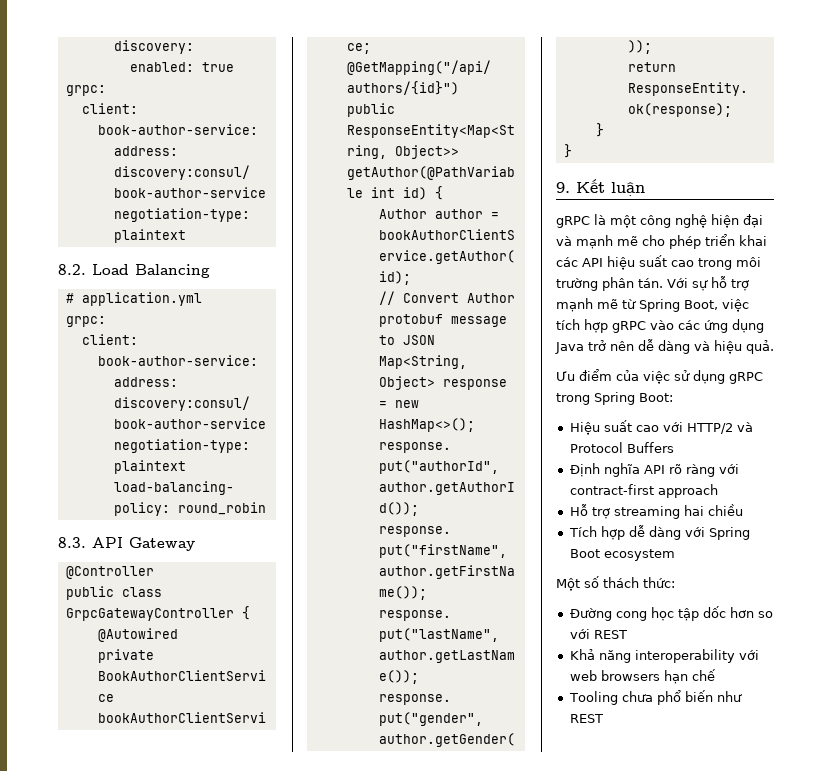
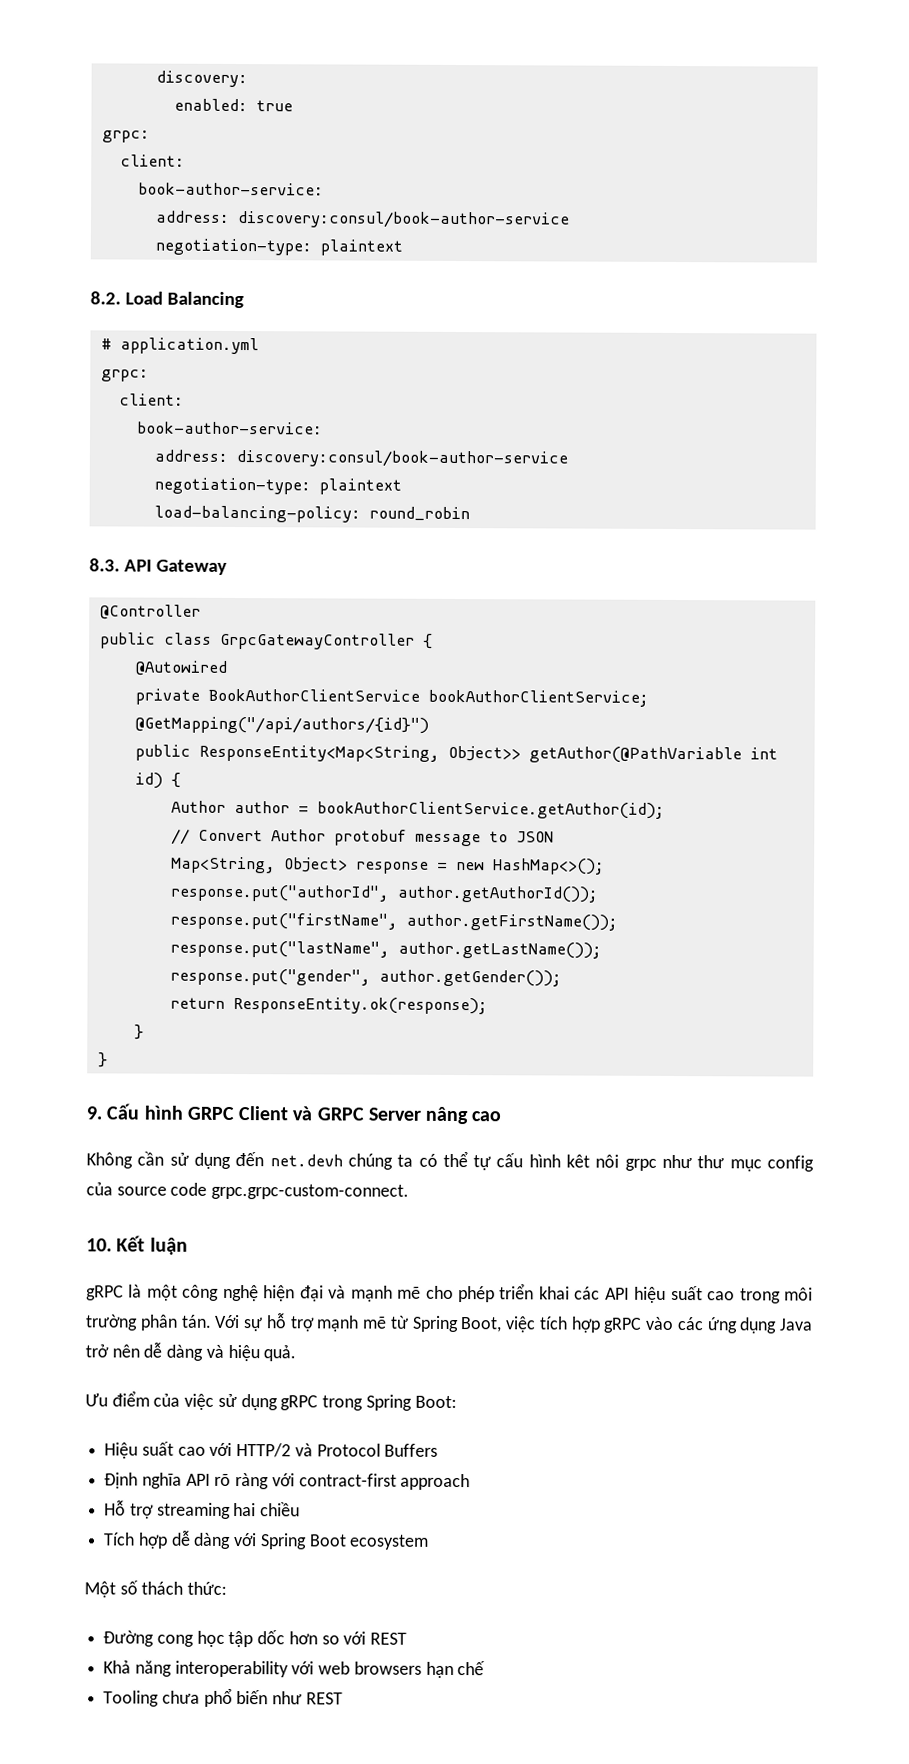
- 9. Kết luận
+ 9. Cấu hình GRPC Client và GRPC Server nâng cao
+ Không cần sử dụng đến net.devh chúng ta có thể tự cấu hình kêt nôi grpc như thư mục config của source code grpc.grpc-custom-connect.
+ 10. Kết luận

